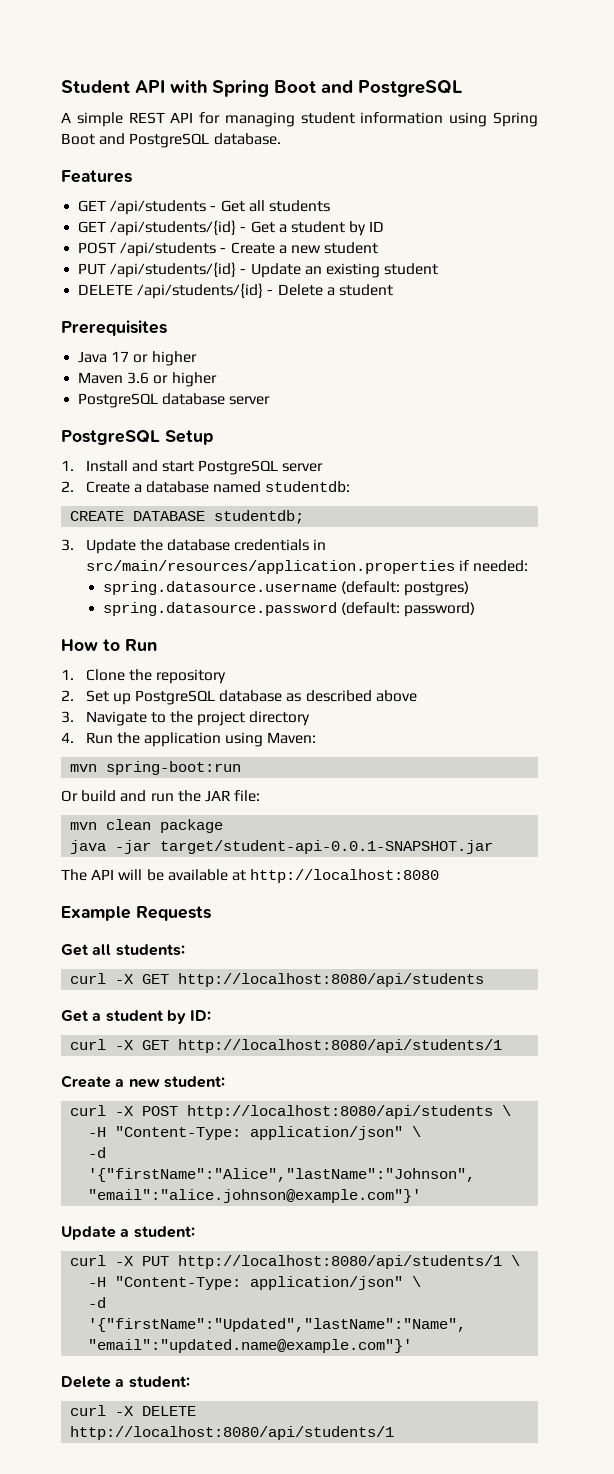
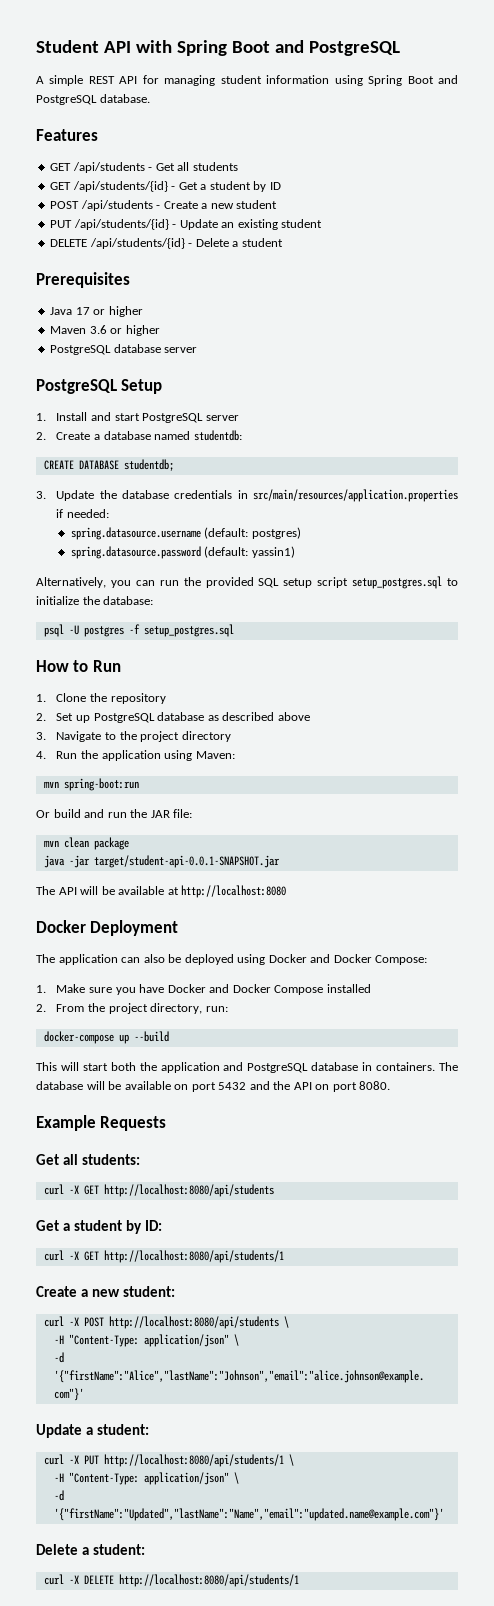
- spring.datasource.password (default: password)
+ spring.datasource.password (default: yassin1)
+ Alternatively, you can run the provided SQL setup script setup_postgres.sql to initialize the database:
+ psql -U postgres -f setup_postgres.sql
+ Docker Deployment
+ The application can also be deployed using Docker and Docker Compose:
+ 1. Make sure you have Docker and Docker Compose installed
+ 2. From the project directory, run:
+ docker-compose up --build
+ This will start both the application and PostgreSQL database in containers. The database will be available on port 5432 and the API on port 8080.

